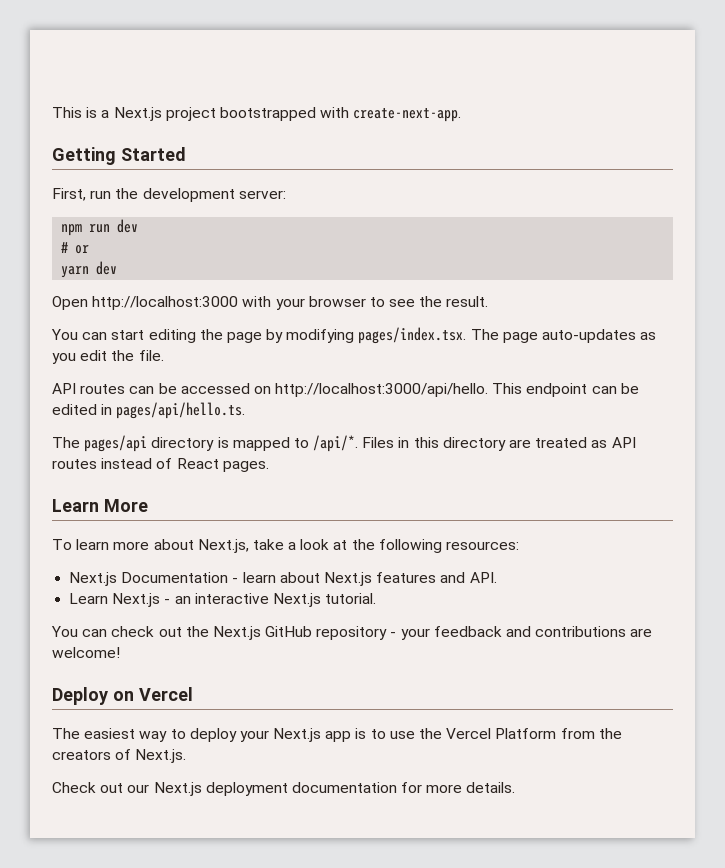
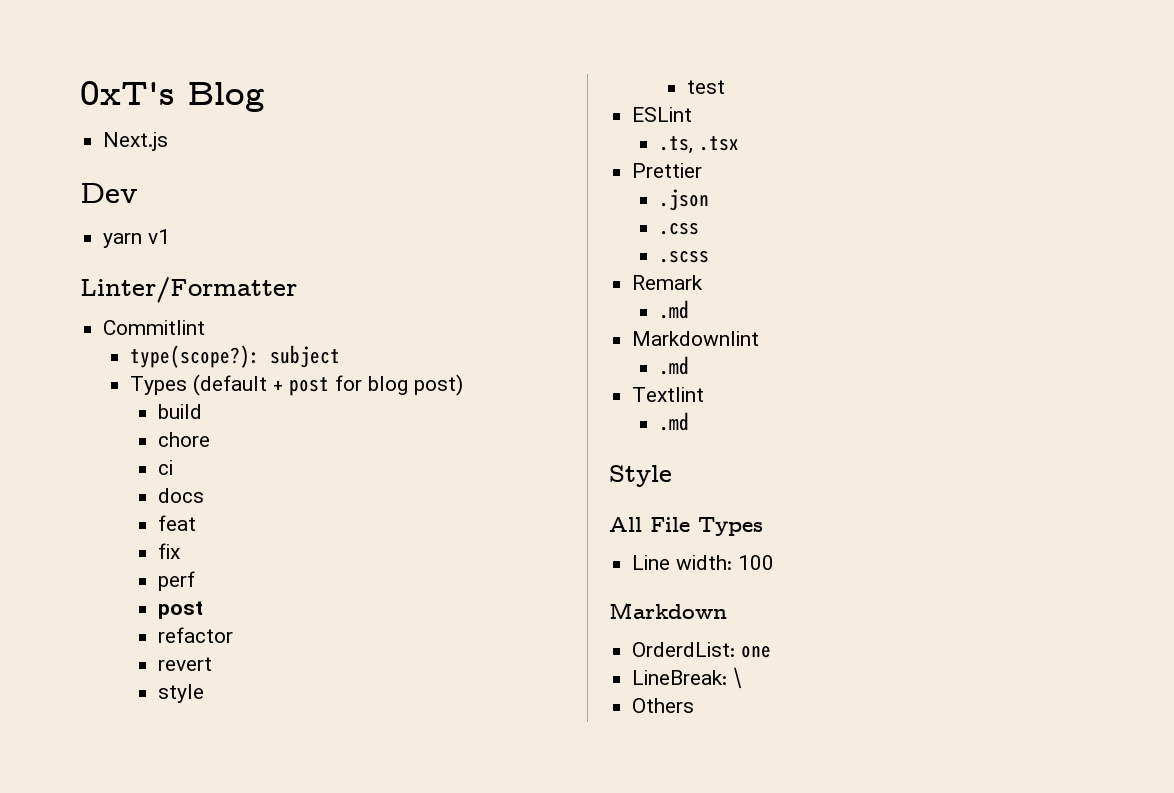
- This is a Next.js project bootstrapped with create-next-app.
- Getting Started
- First, run the development server:
- npm run dev
- # or
- yarn dev
- Open http://localhost:3000 with your browser to see the result.
- You can start editing the page by modifying pages/index.tsx. The page auto-updates as you edit the file.
- API routes can be accessed on http://localhost:3000/api/hello. This endpoint can be edited in pages/api/hello.ts.
- The pages/api directory is mapped to /api/*. Files in this directory are treated as API routes instead of React pages.
- Learn More
- To learn more about Next.js, take a look at the following resources:
- Next.js Documentation - learn about Next.js features and API.
- Learn Next.js - an interactive Next.js tutorial.
- You can check out the Next.js GitHub repository - your feedback and contributions are welcome!
- Deploy on Vercel
- The easiest way to deploy your Next.js app is to use the Vercel Platform from the creators of Next.js.
- Check out our Next.js deployment documentation for more details.
+ 0xT's Blog
+ Next.js
+ Dev
+ yarn v1
+ Linter/Formatter
+ Commitlint
+ type(scope?): subject
+ Types (default + post for blog post)
+ build
+ chore
+ ci
+ docs
+ feat
+ fix
+ perf
+ post
+ refactor
+ revert
+ style
+ test
+ ESLint
+ .ts, .tsx
+ Prettier
+ .json
+ .css
+ .scss
+ Remark
+ .md
+ Markdownlint
+ .md
+ Textlint
+ .md
+ Style
+ All File Types
+ Line width: 100
+ Markdown
+ OrderdList: one
+ LineBreak: \
+ Others

